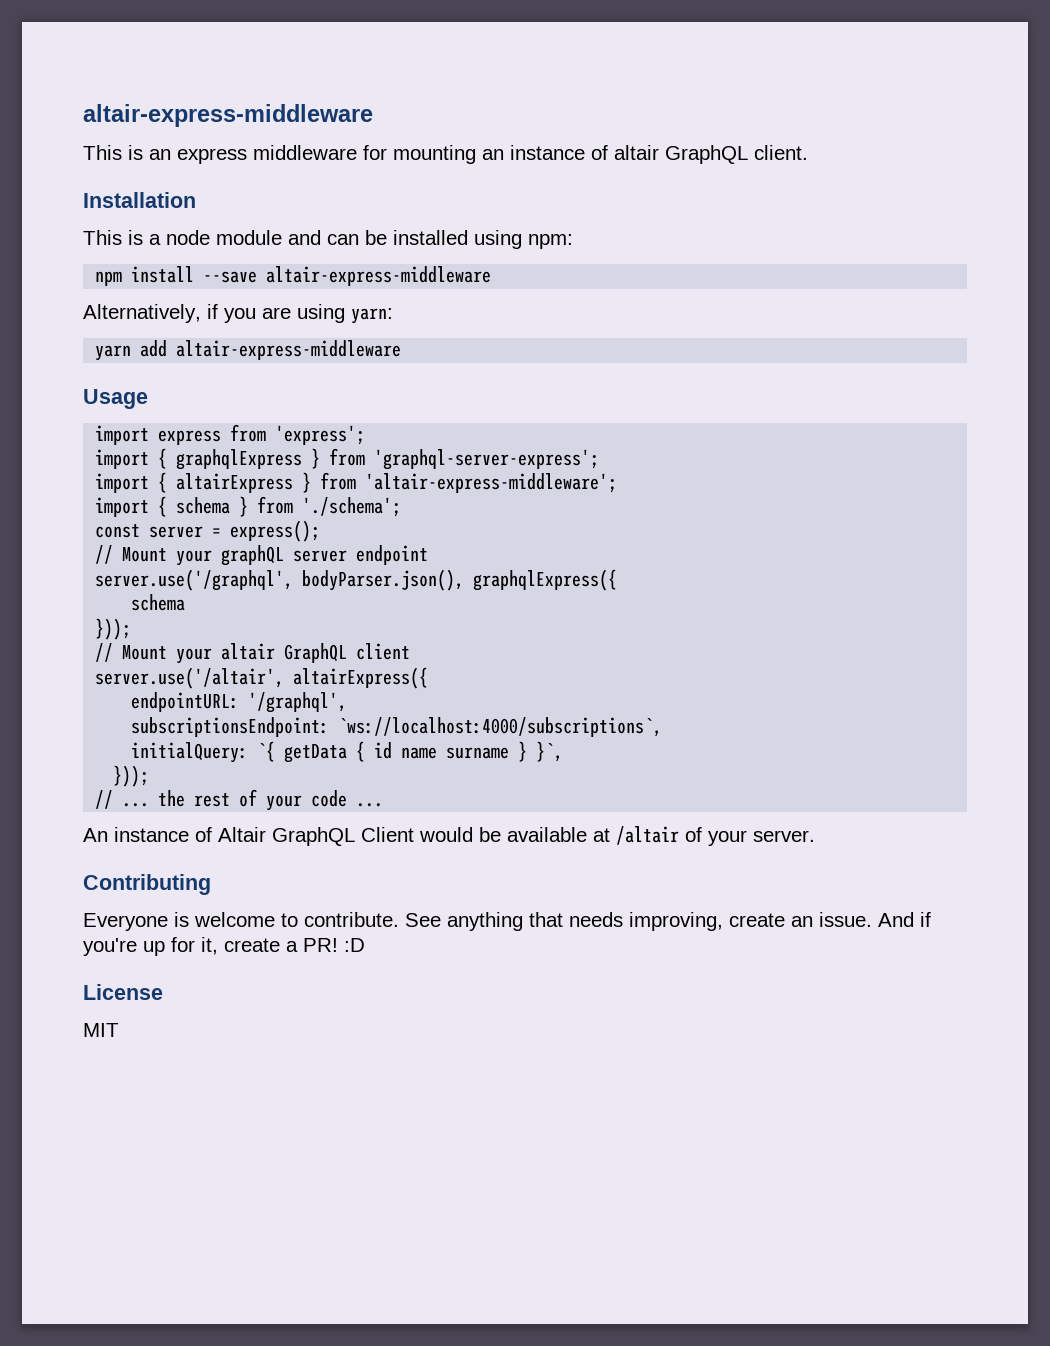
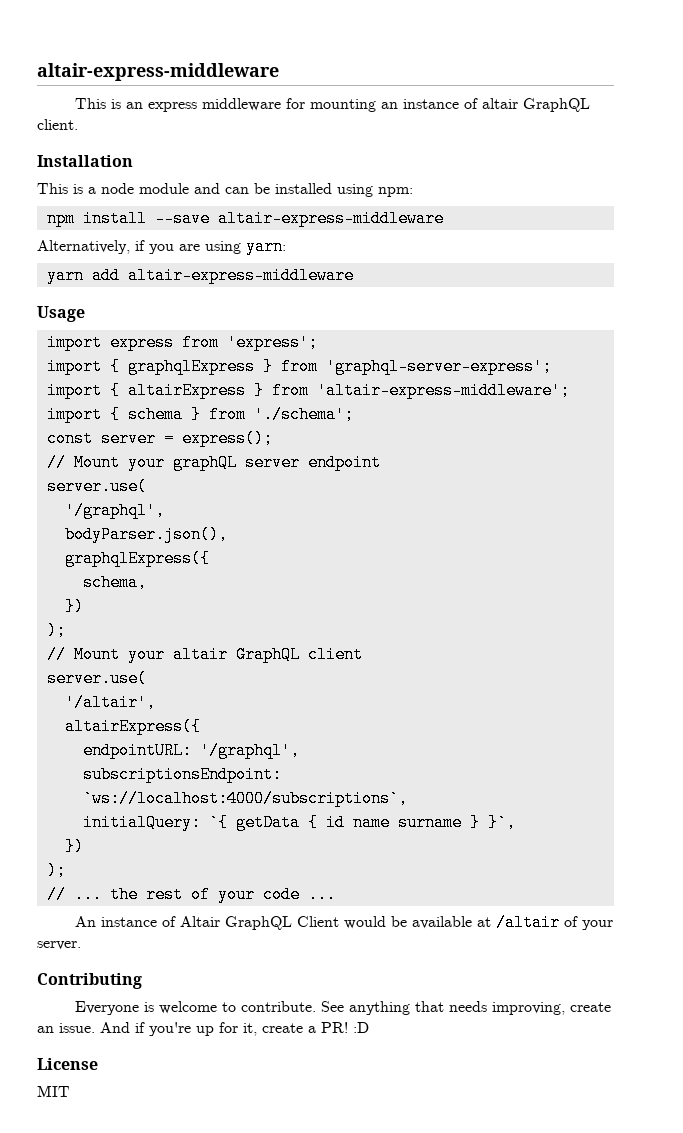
  // Mount your graphQL server endpoint
- server.use('/graphql', bodyParser.json(), graphqlExpress({
- schema
- }));
+ server.use(
+ '/graphql',
+ bodyParser.json(),
+ graphqlExpress({
+ schema,
+ })
+ );
  // Mount your altair GraphQL client
- server.use('/altair', altairExpress({
+ server.use(
+ '/altair',
+ altairExpress({
  initialQuery: `{ getData { id name surname } }`,
- }));
+ })
+ );

